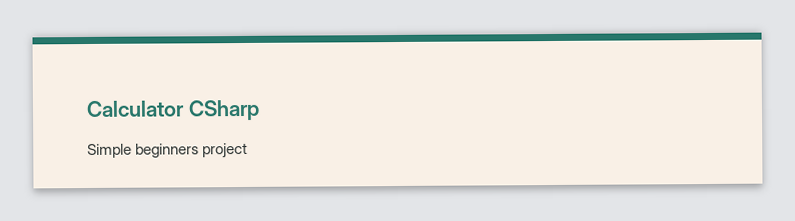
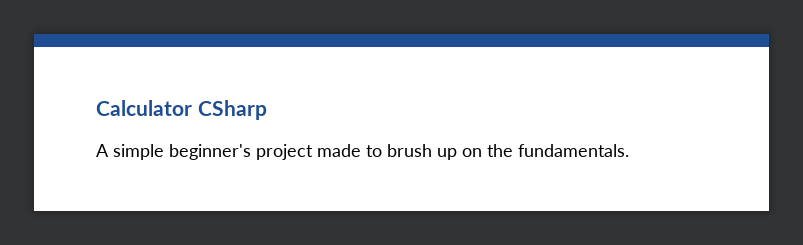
- Simple beginners project
+ A simple beginner's project made to brush up on the fundamentals.

